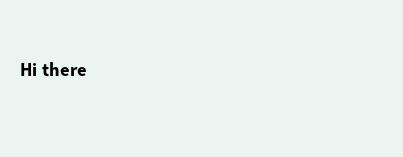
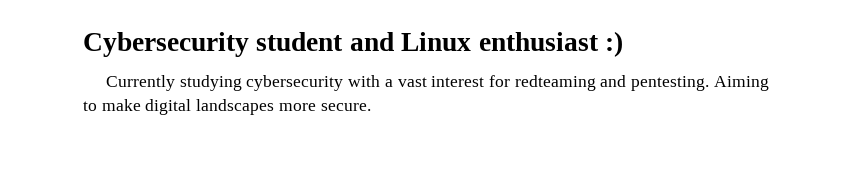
- Hi there
+ Cybersecurity student and Linux enthusiast :)
+ Currently studying cybersecurity with a vast interest for redteaming and pentesting. Aiming to make digital landscapes more secure.

